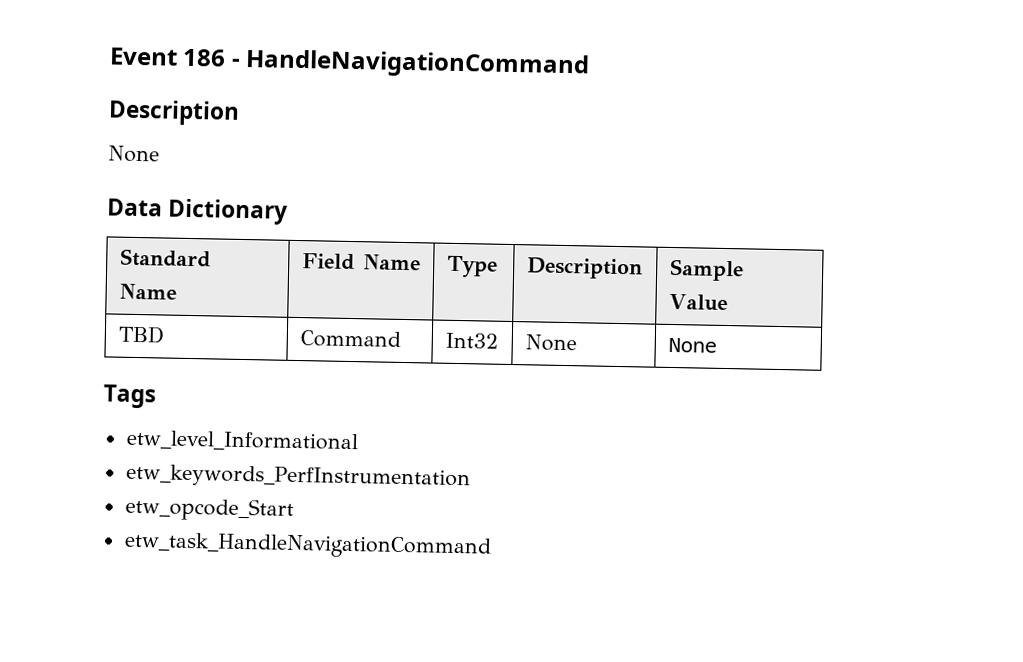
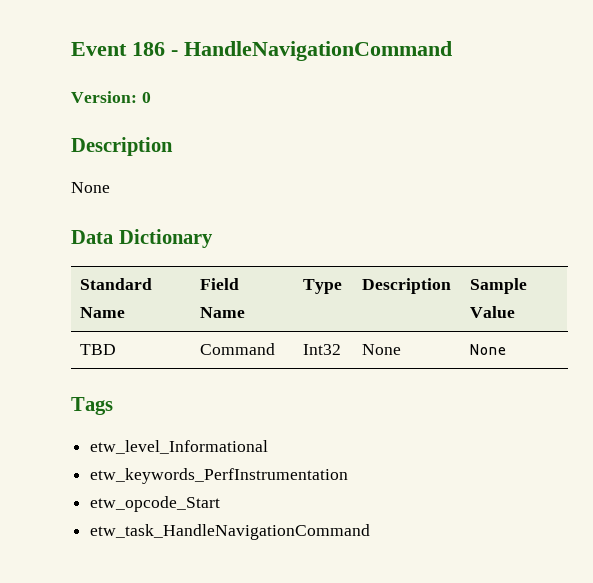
+ Version: 0

